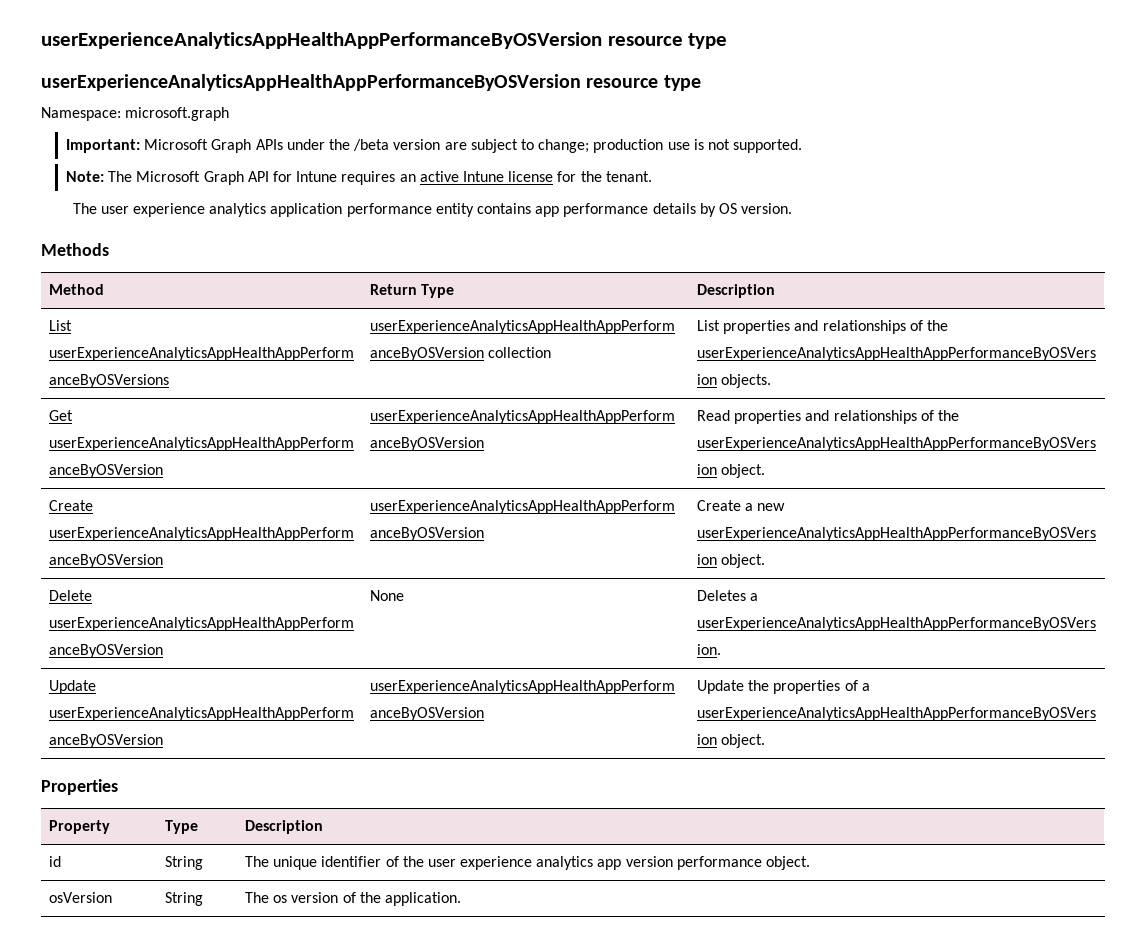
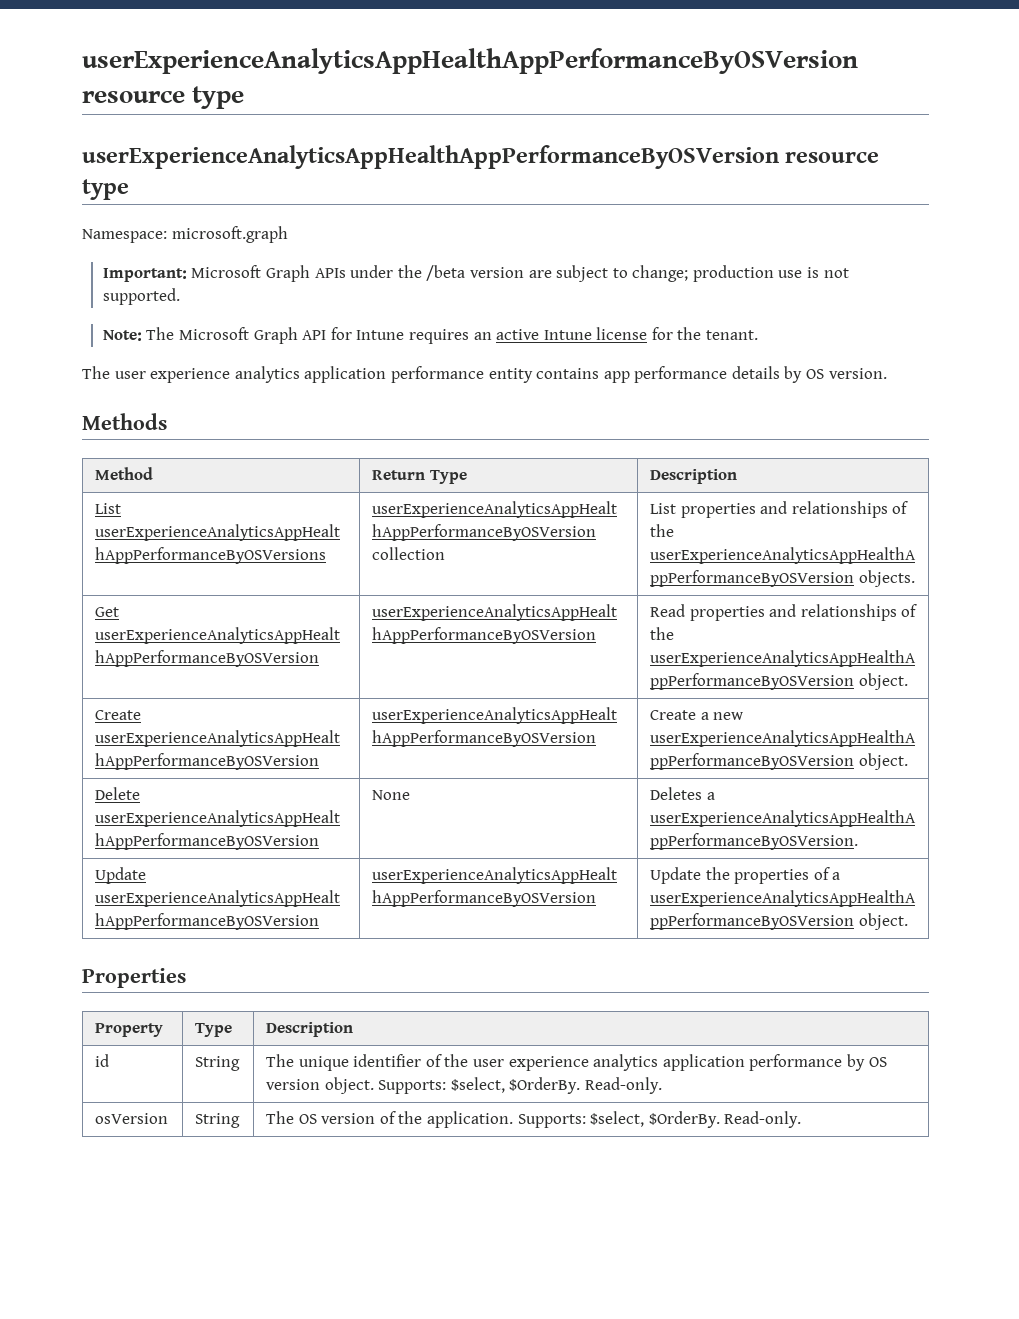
- id | String | The unique identifier of the user experience analytics app version performance object.
+ id | String | The unique identifier of the user experience analytics application performance by OS version object. Supports: $select, $OrderBy. Read-only.
- osVersion | String | The os version of the application.
+ osVersion | String | The OS version of the application. Supports: $select, $OrderBy. Read-only.

